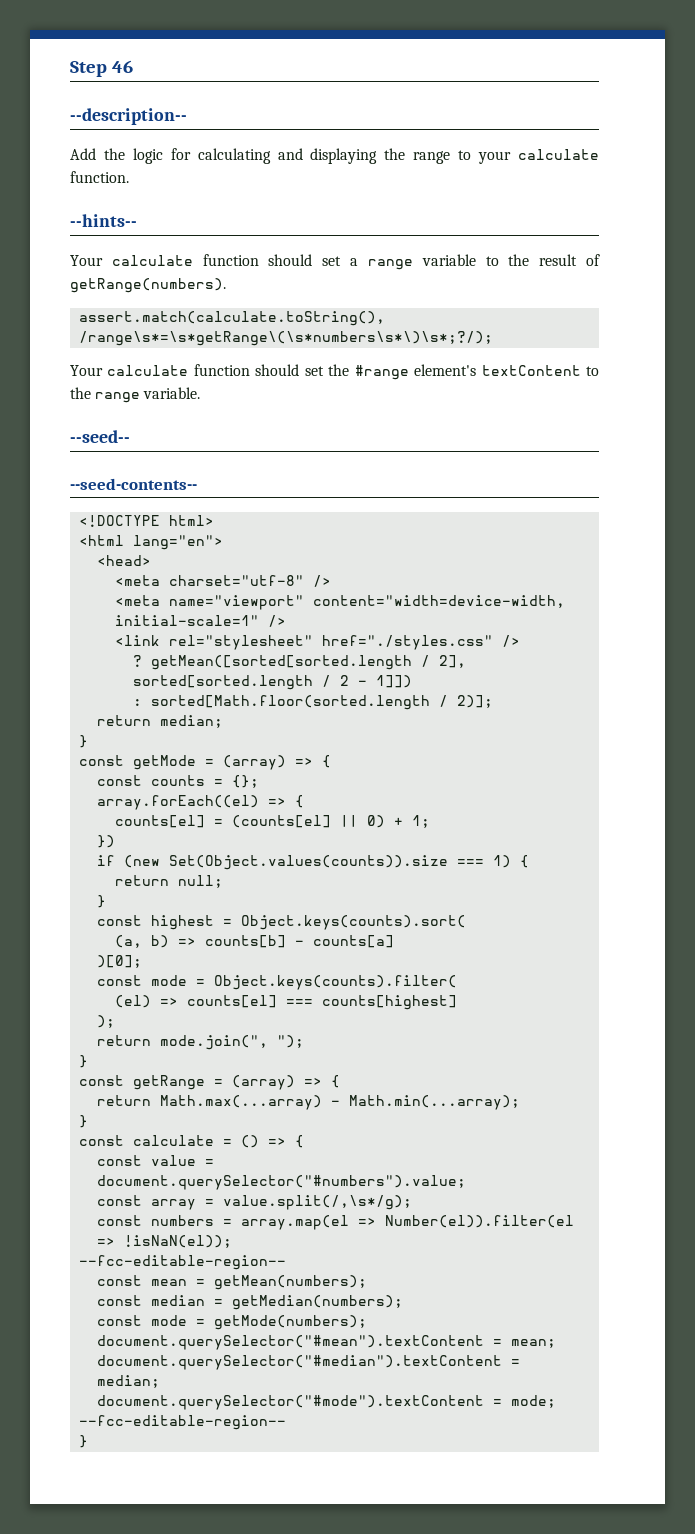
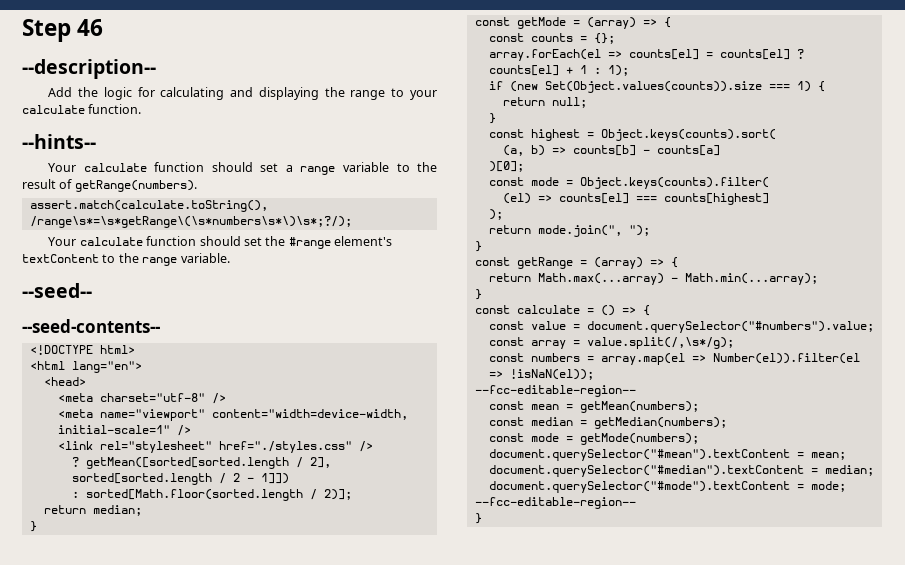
- array.forEach((el) => {
- counts[el] = (counts[el] || 0) + 1;
- })
+ array.forEach(el => counts[el] = counts[el] ? counts[el] + 1 : 1);

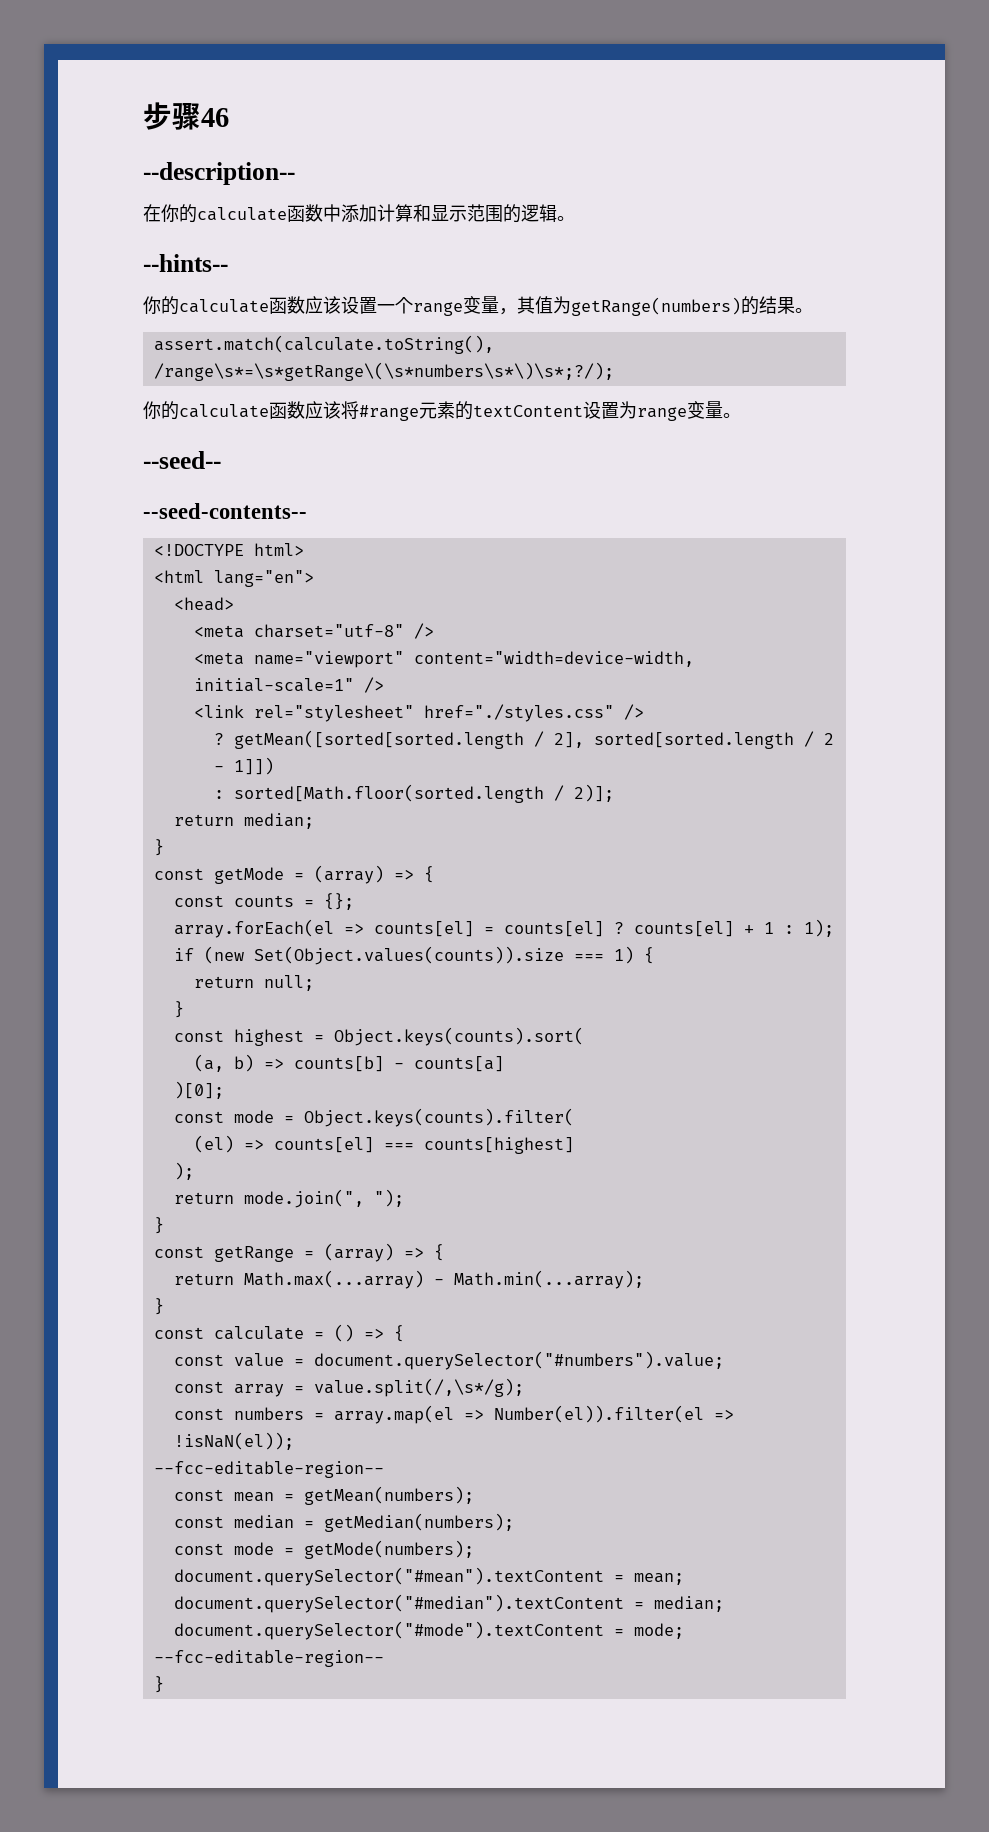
- Step 46
+ 步骤46
- Add the logic for calculating and displaying the range to your calculate function.
+ 在你的calculate函数中添加计算和显示范围的逻辑。
  --hints--
- Your calculate function should set a range variable to the result of getRange(numbers).
+ 你的calculate函数应该设置一个range变量，其值为getRange(numbers)的结果。
  assert.match(calculate.toString(), /range\s*=\s*getRange\(\s*numbers\s*\)\s*;?/);
- Your calculate function should set the #range element's textContent to the range variable.
+ 你的calculate函数应该将#range元素的textContent设置为range变量。

